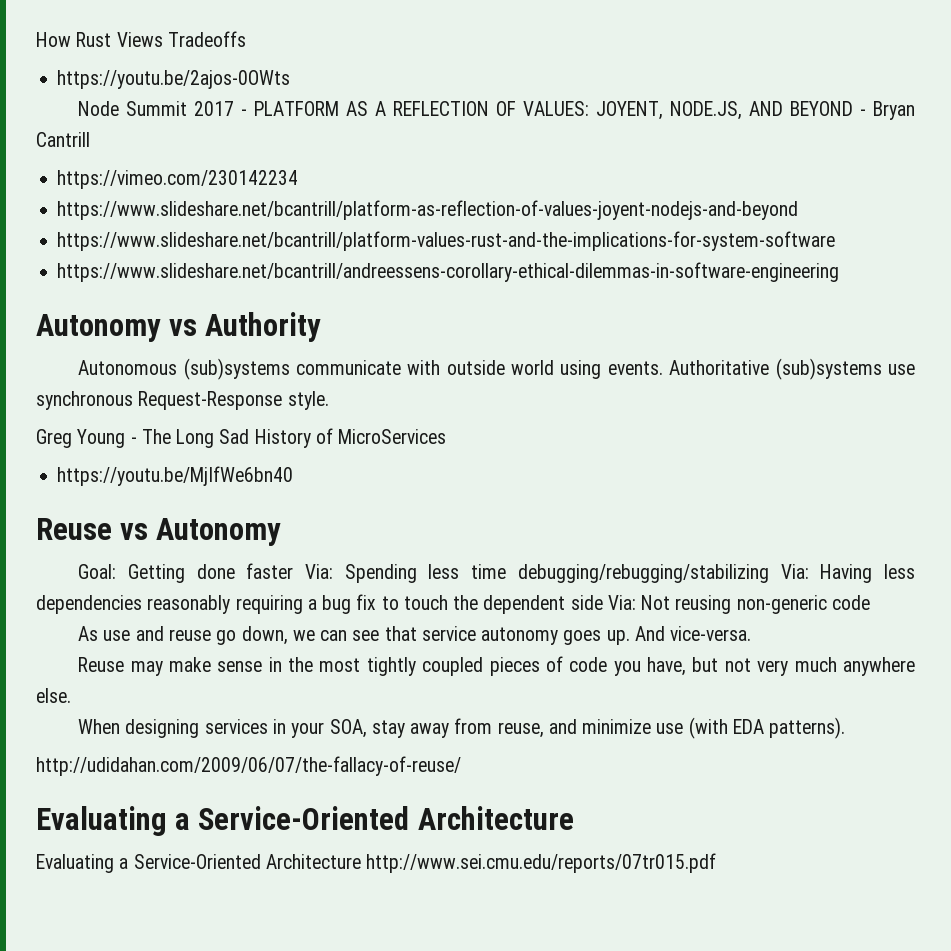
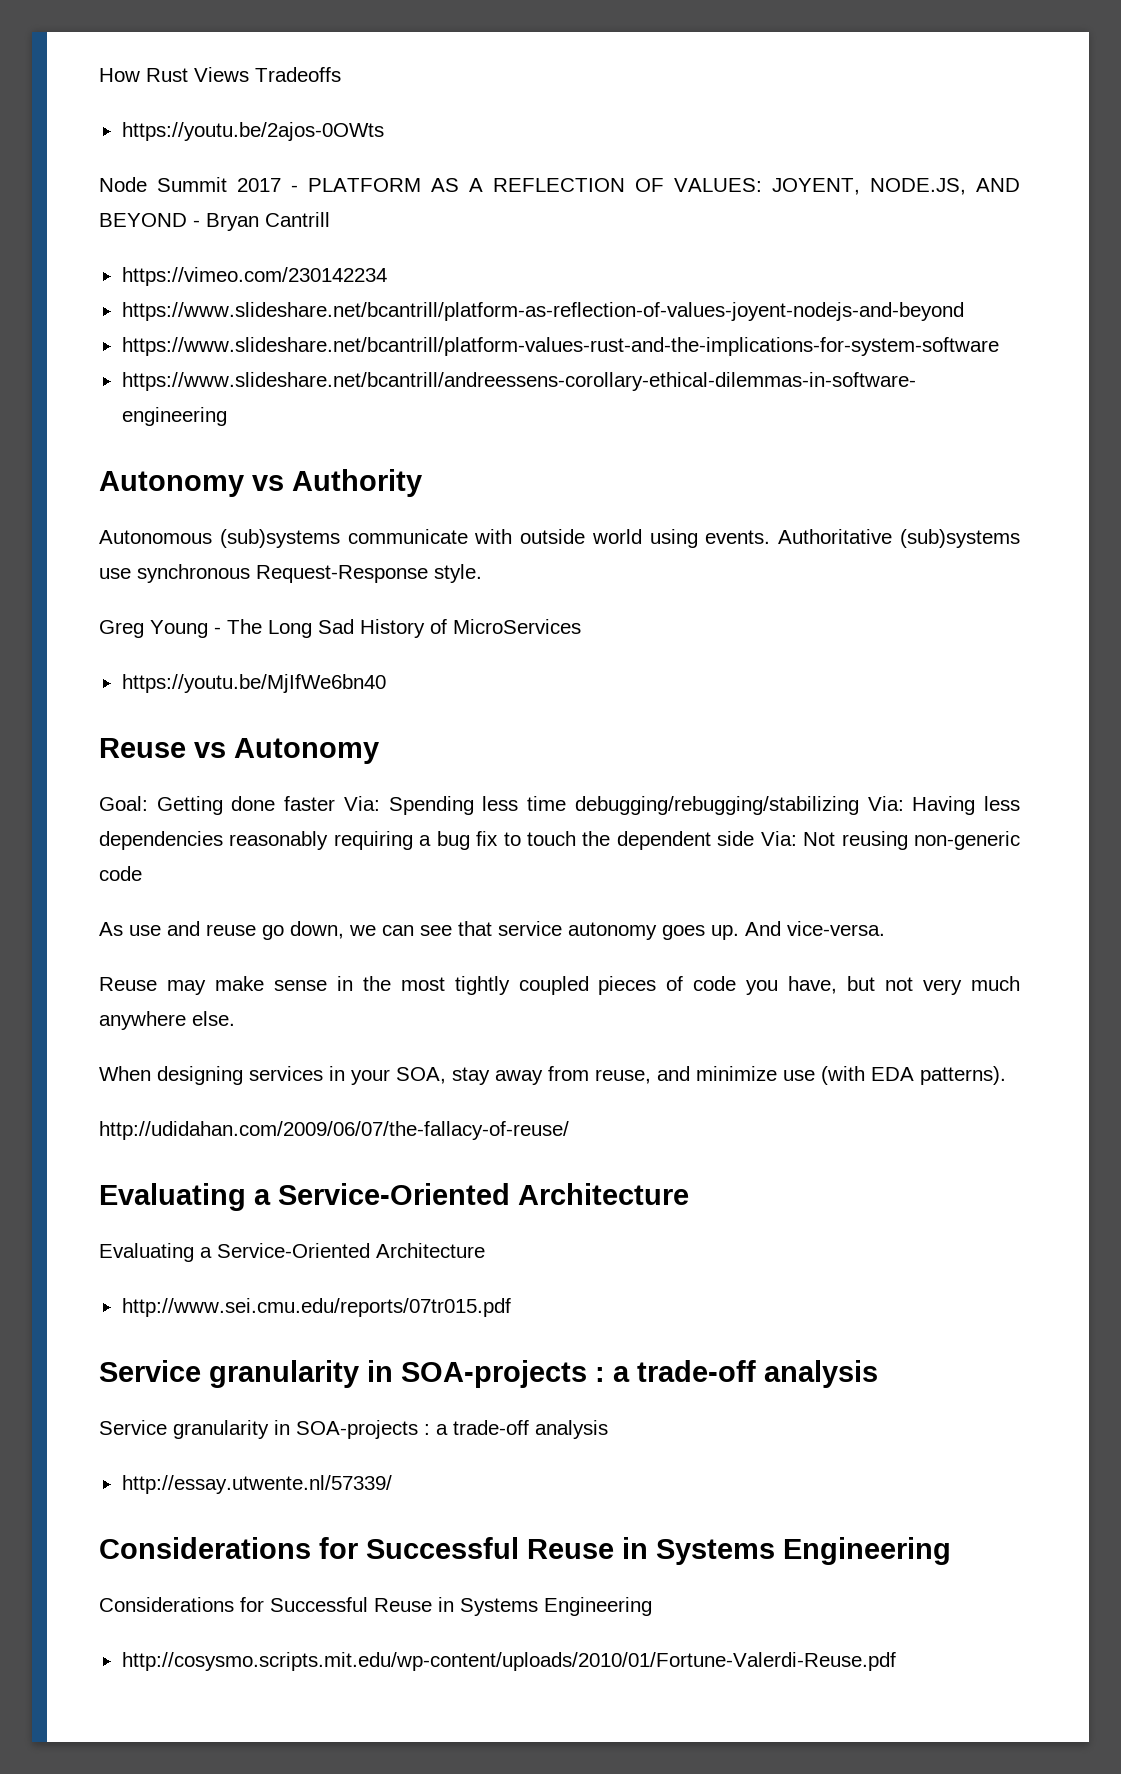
  http://udidahan.com/2009/06/07/the-fallacy-of-reuse/
  Evaluating a Service-Oriented Architecture
- Evaluating a Service-Oriented Architecture http://www.sei.cmu.edu/reports/07tr015.pdf
+ Evaluating a Service-Oriented Architecture
+ http://www.sei.cmu.edu/reports/07tr015.pdf
+ Service granularity in SOA-projects : a trade-off analysis
+ Service granularity in SOA-projects : a trade-off analysis
+ http://essay.utwente.nl/57339/
+ Considerations for Successful Reuse in Systems Engineering
+ Considerations for Successful Reuse in Systems Engineering
+ http://cosysmo.scripts.mit.edu/wp-content/uploads/2010/01/Fortune-Valerdi-Reuse.pdf

